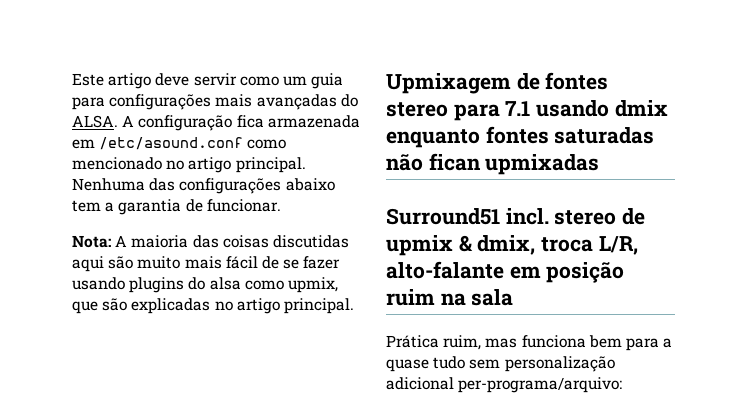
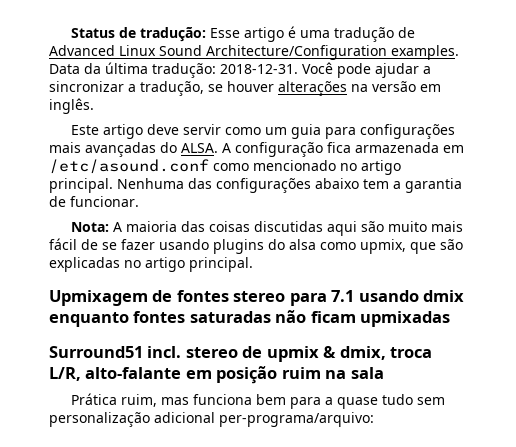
+ Status de tradução: Esse artigo é uma tradução de Advanced Linux Sound Architecture/Configuration examples. Data da última tradução: 2018-12-31. Você pode ajudar a sincronizar a tradução, se houver alterações na versão em inglês.
- Upmixagem de fontes stereo para 7.1 usando dmix enquanto fontes saturadas não fican upmixadas
+ Upmixagem de fontes stereo para 7.1 usando dmix enquanto fontes saturadas não ficam upmixadas

